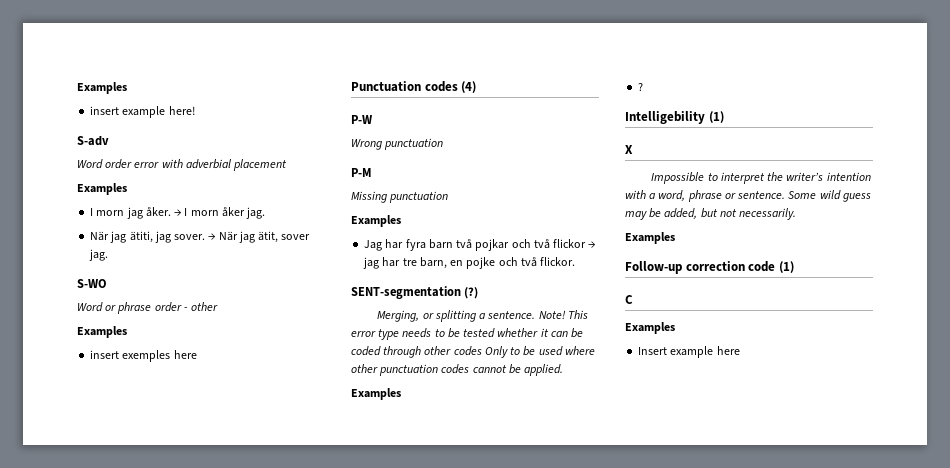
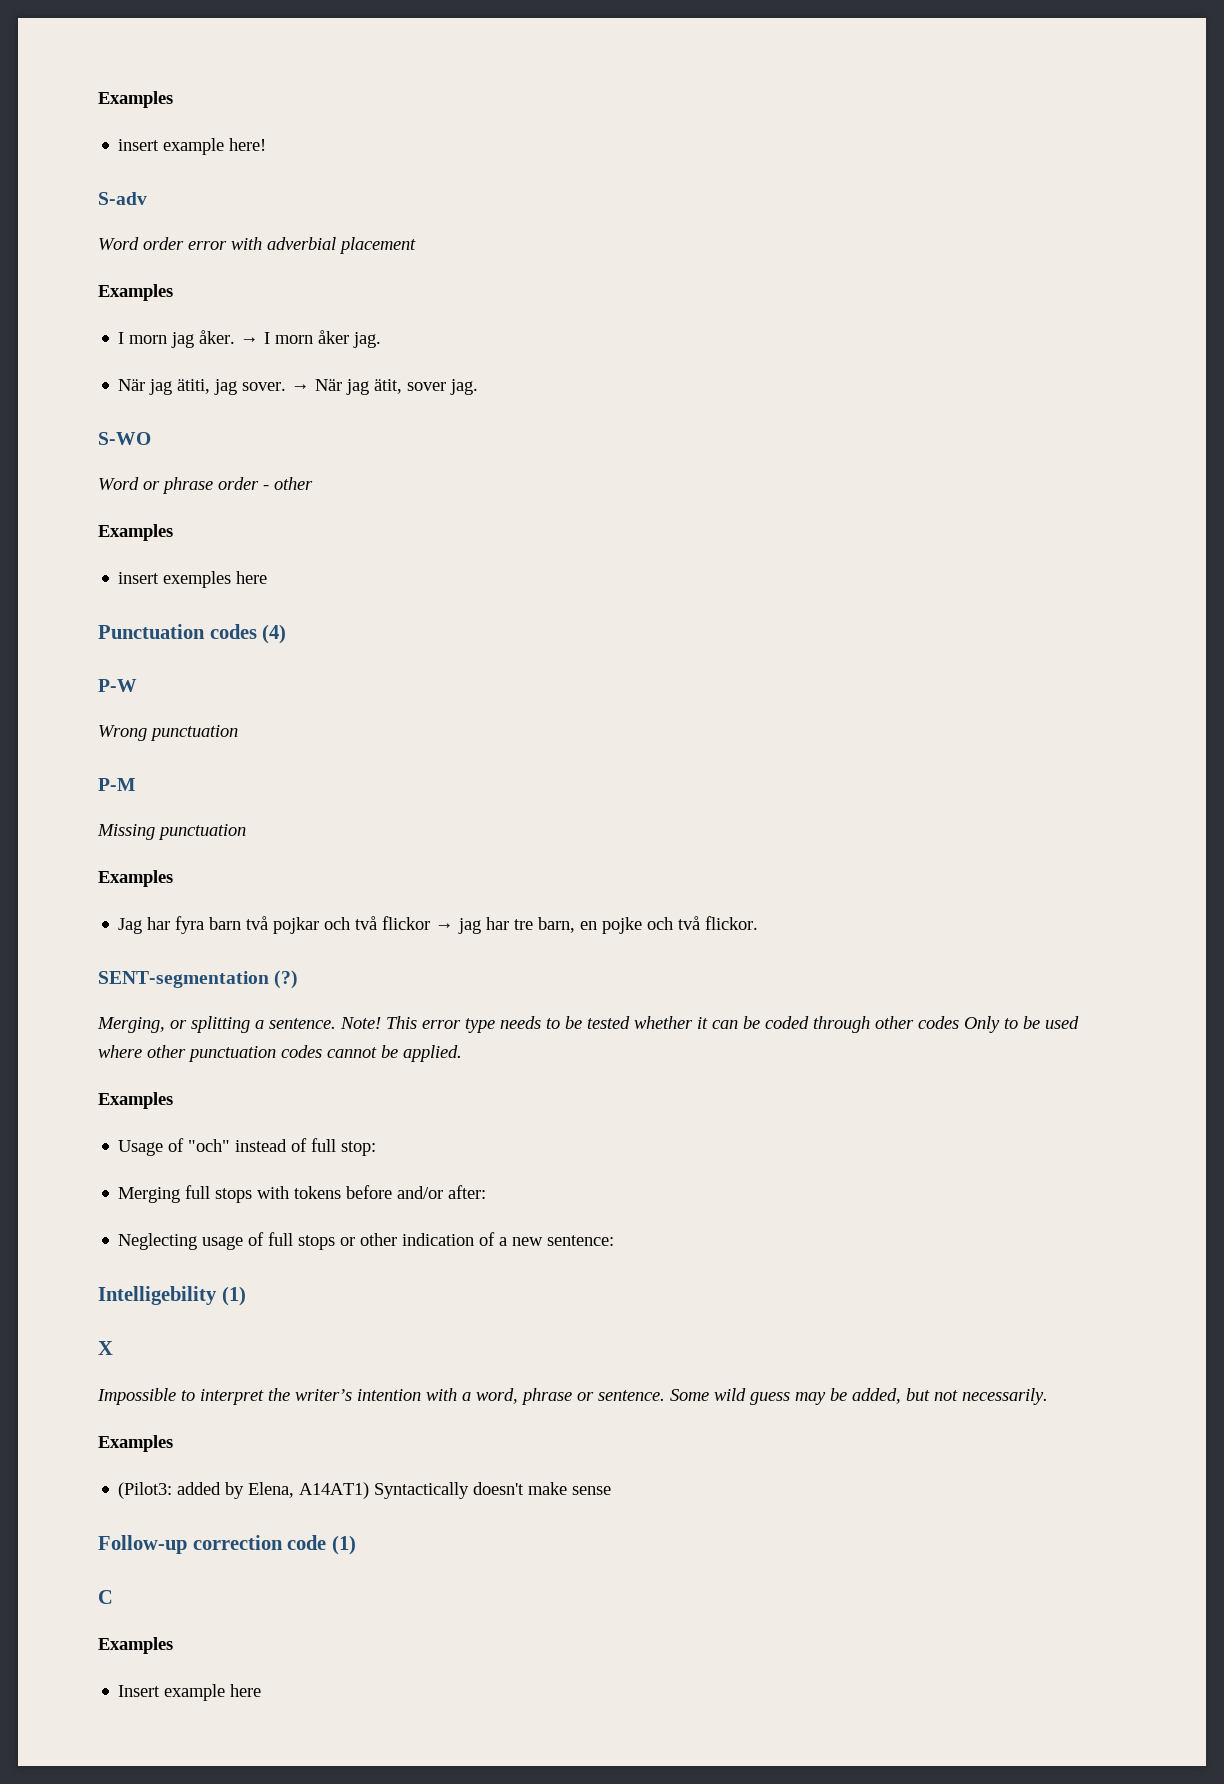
- ?
+ Usage of "och" instead of full stop:
+ Merging full stops with tokens before and/or after:
+ Neglecting usage of full stops or other indication of a new sentence:
+ (Pilot3: added by Elena, A14AT1) Syntactically doesn't make sense

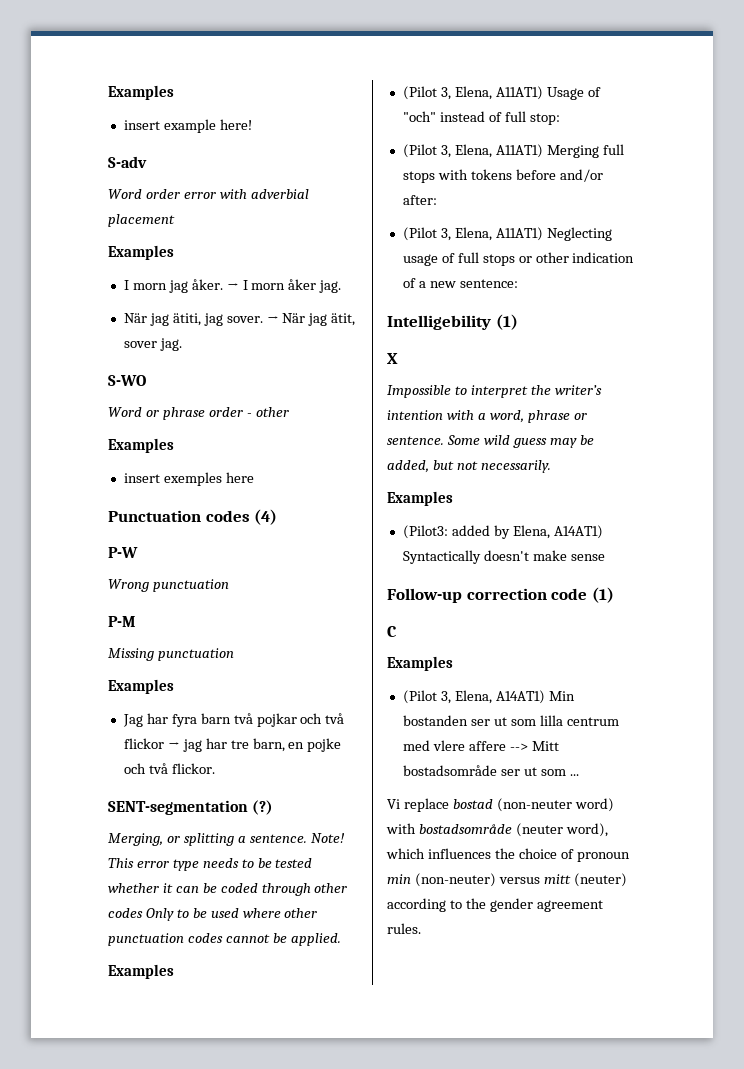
- Usage of "och" instead of full stop:
+ (Pilot 3, Elena, A11AT1) Usage of "och" instead of full stop:
- Merging full stops with tokens before and/or after:
+ (Pilot 3, Elena, A11AT1) Merging full stops with tokens before and/or after:
- Neglecting usage of full stops or other indication of a new sentence:
+ (Pilot 3, Elena, A11AT1) Neglecting usage of full stops or other indication of a new sentence:
- Insert example here
+ (Pilot 3, Elena, A14AT1) Min bostanden ser ut som lilla centrum med vlere affere --> Mitt bostadsområde ser ut som ...
+ Vi replace bostad (non-neuter word) with bostadsområde (neuter word), which influences the choice of pronoun min (non-neuter) versus mitt (neuter) according to the gender agreement rules.

